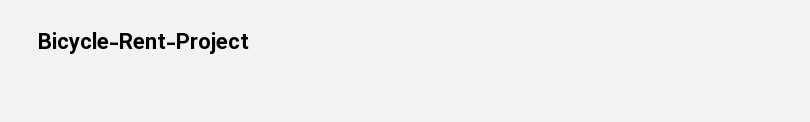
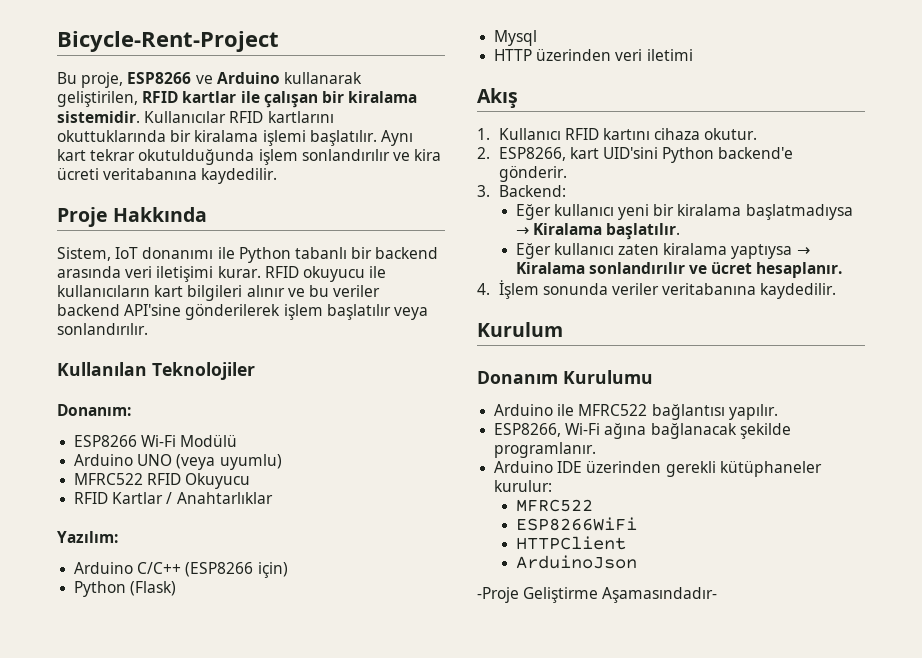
+ Bu proje, ESP8266 ve Arduino kullanarak geliştirilen, RFID kartlar ile çalışan bir kiralama sistemidir. Kullanıcılar RFID kartlarını okuttuklarında bir kiralama işlemi başlatılır. Aynı kart tekrar okutulduğunda işlem sonlandırılır ve kira ücreti veritabanına kaydedilir.
+ Proje Hakkında
+ Sistem, IoT donanımı ile Python tabanlı bir backend arasında veri iletişimi kurar. RFID okuyucu ile kullanıcıların kart bilgileri alınır ve bu veriler backend API'sine gönderilerek işlem başlatılır veya sonlandırılır.
+ Kullanılan Teknolojiler
+ Donanım:
+ ESP8266 Wi-Fi Modülü
+ Arduino UNO (veya uyumlu)
+ MFRC522 RFID Okuyucu
+ RFID Kartlar / Anahtarlıklar
+ Yazılım:
+ Arduino C/C++ (ESP8266 için)
+ Python (Flask)
+ Mysql
+ HTTP üzerinden veri iletimi
+ Akış
+ 1. Kullanıcı RFID kartını cihaza okutur.
+ 2. ESP8266, kart UID'sini Python backend'e gönderir.
+ 3. Backend:
+ Eğer kullanıcı yeni bir kiralama başlatmadıysa → Kiralama başlatılır.
+ Eğer kullanıcı zaten kiralama yaptıysa → Kiralama sonlandırılır ve ücret hesaplanır.
+ 4. İşlem sonunda veriler veritabanına kaydedilir.
+ Kurulum
+ Donanım Kurulumu
+ Arduino ile MFRC522 bağlantısı yapılır.
+ ESP8266, Wi-Fi ağına bağlanacak şekilde programlanır.
+ Arduino IDE üzerinden gerekli kütüphaneler kurulur:
+ MFRC522
+ ESP8266WiFi
+ HTTPClient
+ ArduinoJson
+ -Proje Geliştirme Aşamasındadır-

